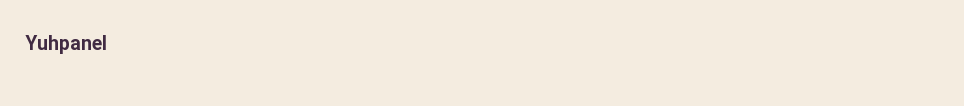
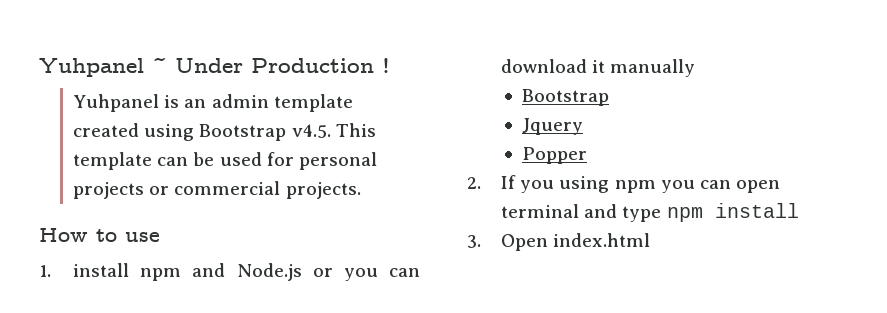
- Yuhpanel
+ Yuhpanel ~ Under Production !
+ Yuhpanel is an admin template created using Bootstrap v4.5. This template can be used for personal projects or commercial projects.
+ How to use
+ 1. install npm and Node.js or you can download it manually
+ Bootstrap
+ Jquery
+ Popper
+ 2. If you using npm you can open terminal and type npm install
+ 3. Open index.html

